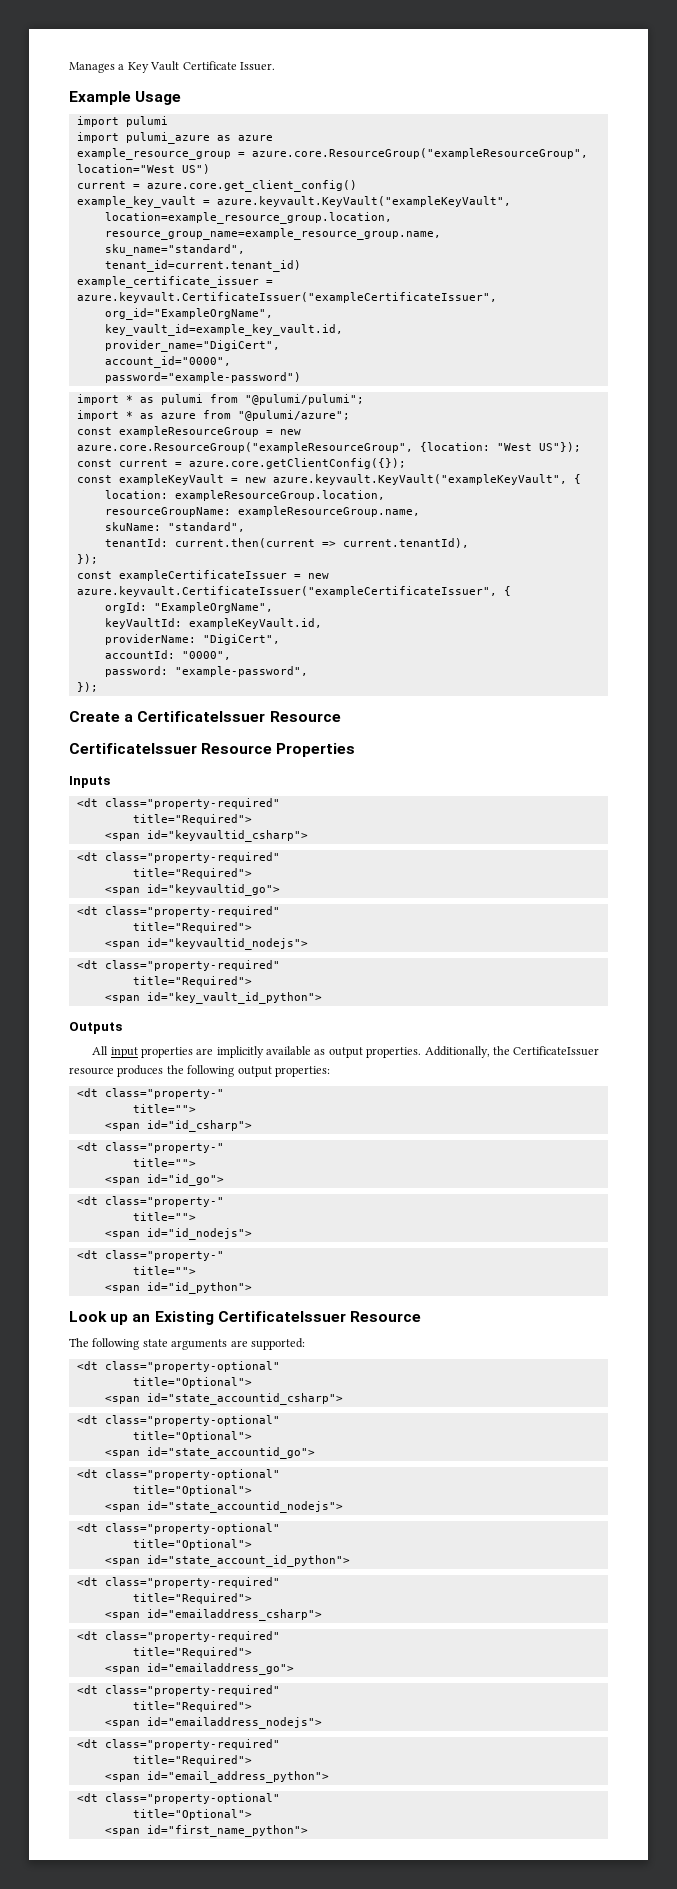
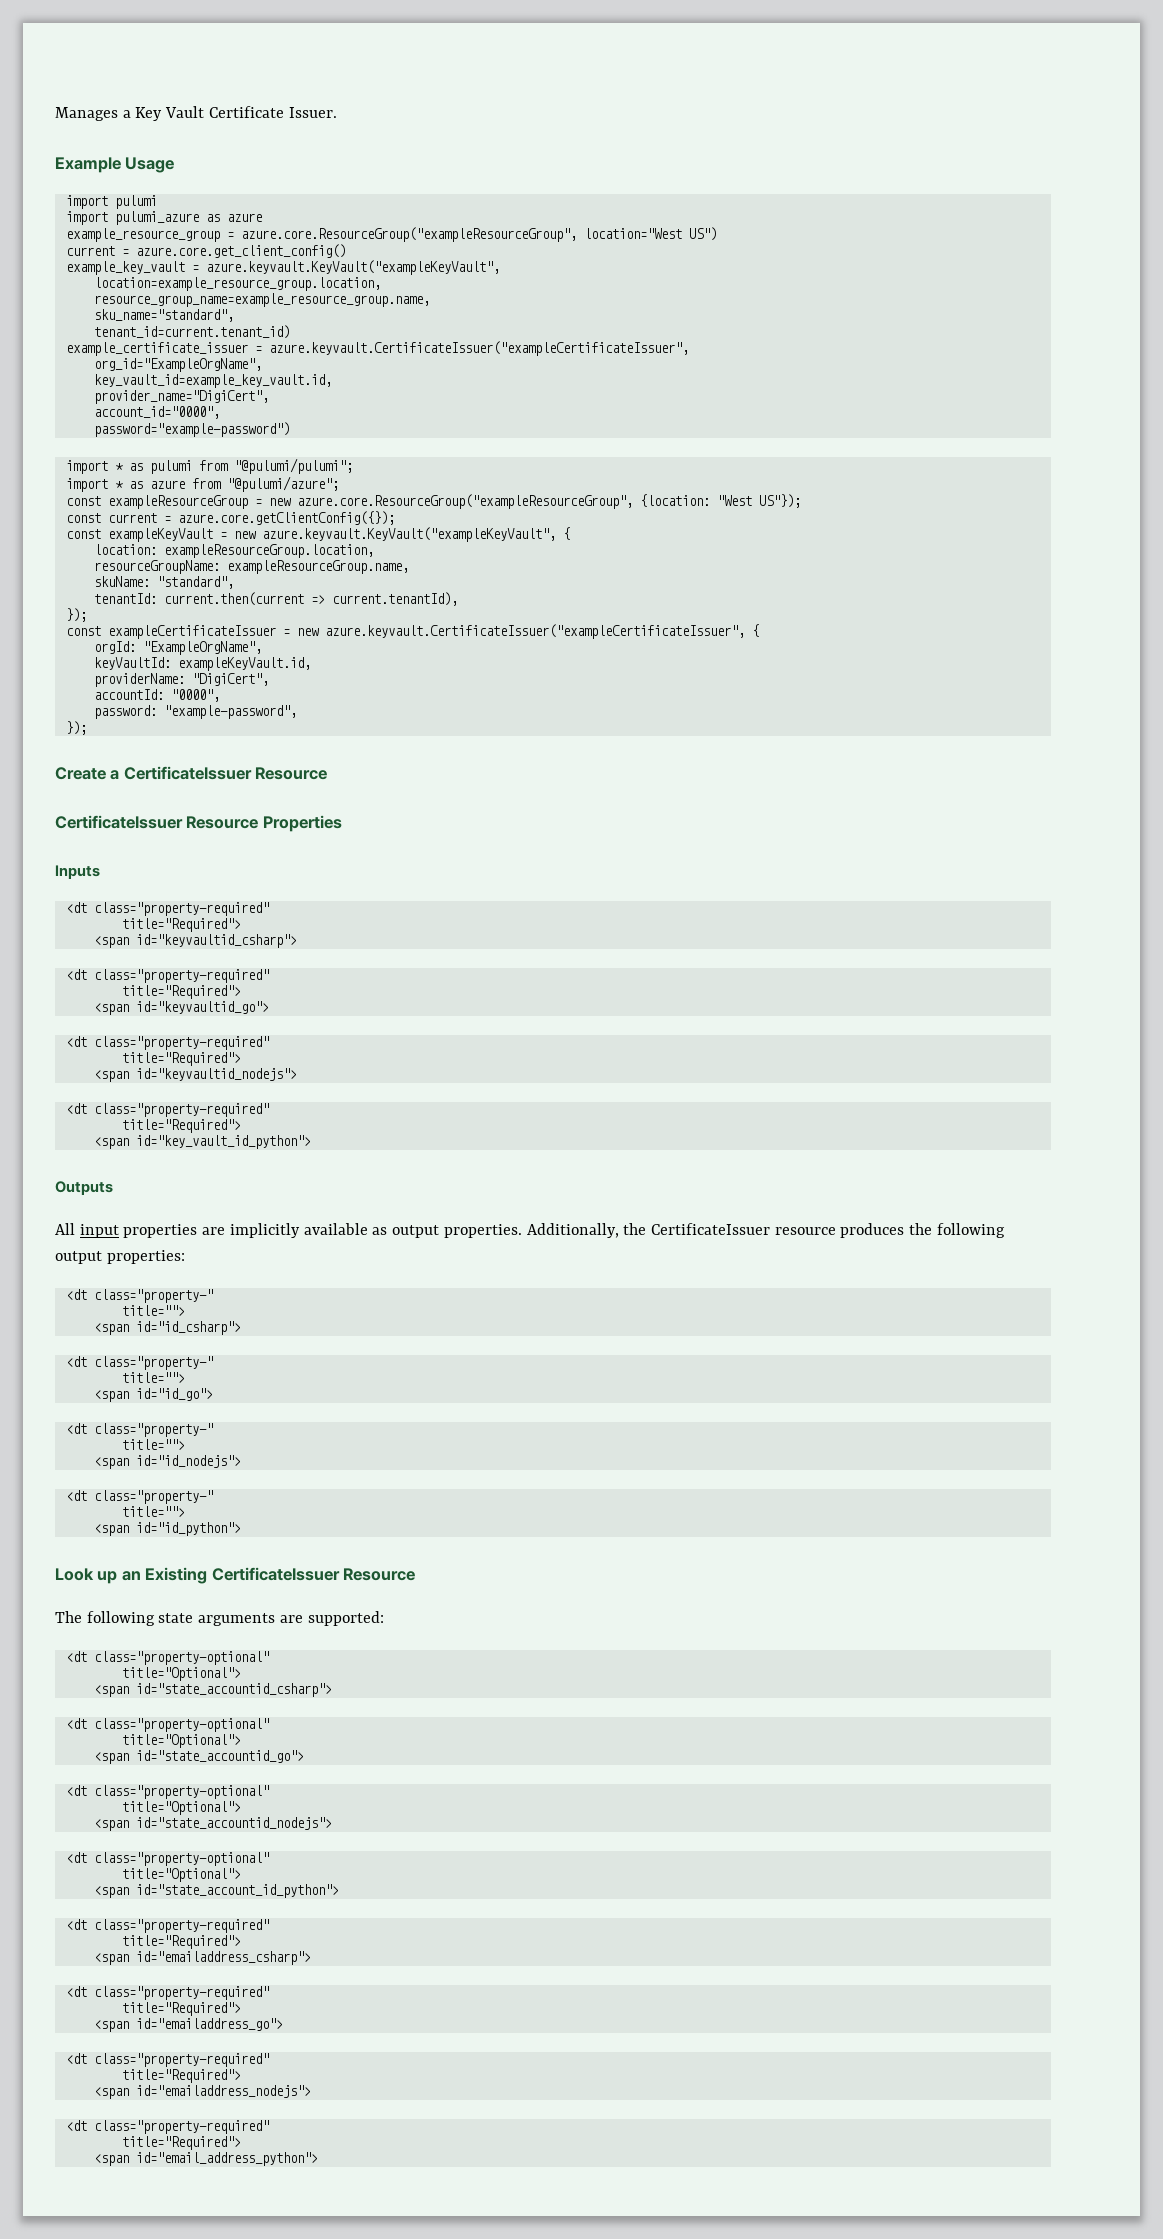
  <span id="email_address_python">
- <dt class="property-optional"
- title="Optional">
- <span id="first_name_python">

